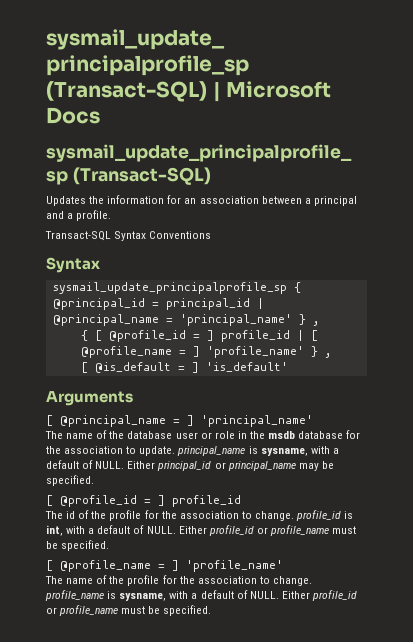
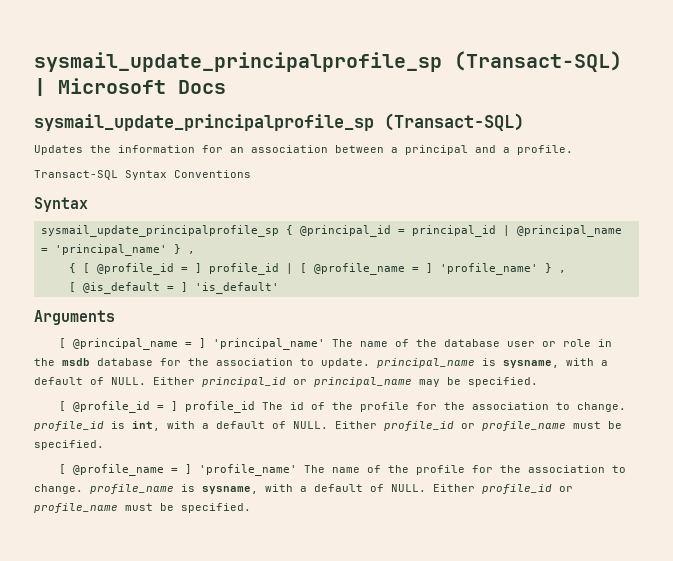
- [ @principal_name = ] 'principal_name'
- The name of the database user or role in the msdb database for the association to update. principal_name is sysname, with a default of NULL.
+ [ @principal_name = ] 'principal_name' The name of the database user or role in the msdb database for the association to update. principal_name is sysname, with a default of NULL.
  Either principal_id or principal_name may be specified.
- [ @profile_id = ] profile_id
- The id of the profile for the association to change. profile_id is int, with a default of NULL. Either profile_id or profile_name must be specified.
- [ @profile_name = ] 'profile_name'
- The name of the profile for the association to change. profile_name is sysname, with a default of NULL.
+ [ @profile_id = ] profile_id The id of the profile for the association to change. profile_id is int, with a default of NULL. Either profile_id or profile_name must be specified.
+ [ @profile_name = ] 'profile_name' The name of the profile for the association to change. profile_name is sysname, with a default of NULL.

